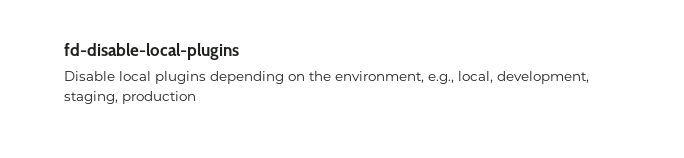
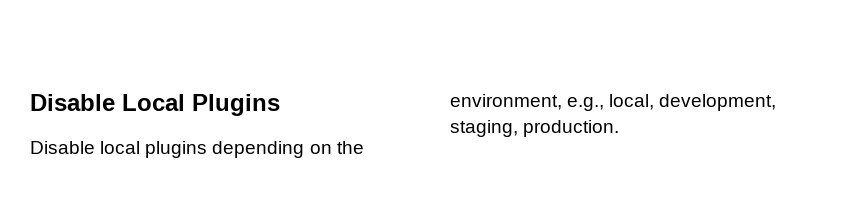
- fd-disable-local-plugins
+ Disable Local Plugins
- Disable local plugins depending on the environment, e.g., local, development, staging, production
+ Disable local plugins depending on the environment, e.g., local, development, staging, production.

